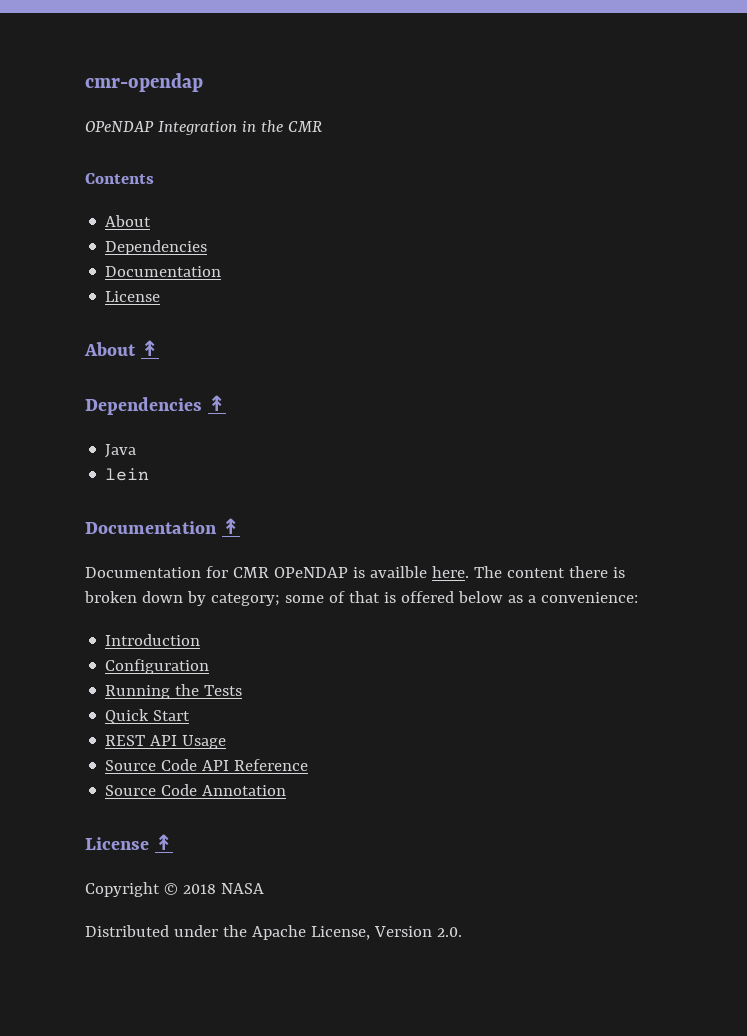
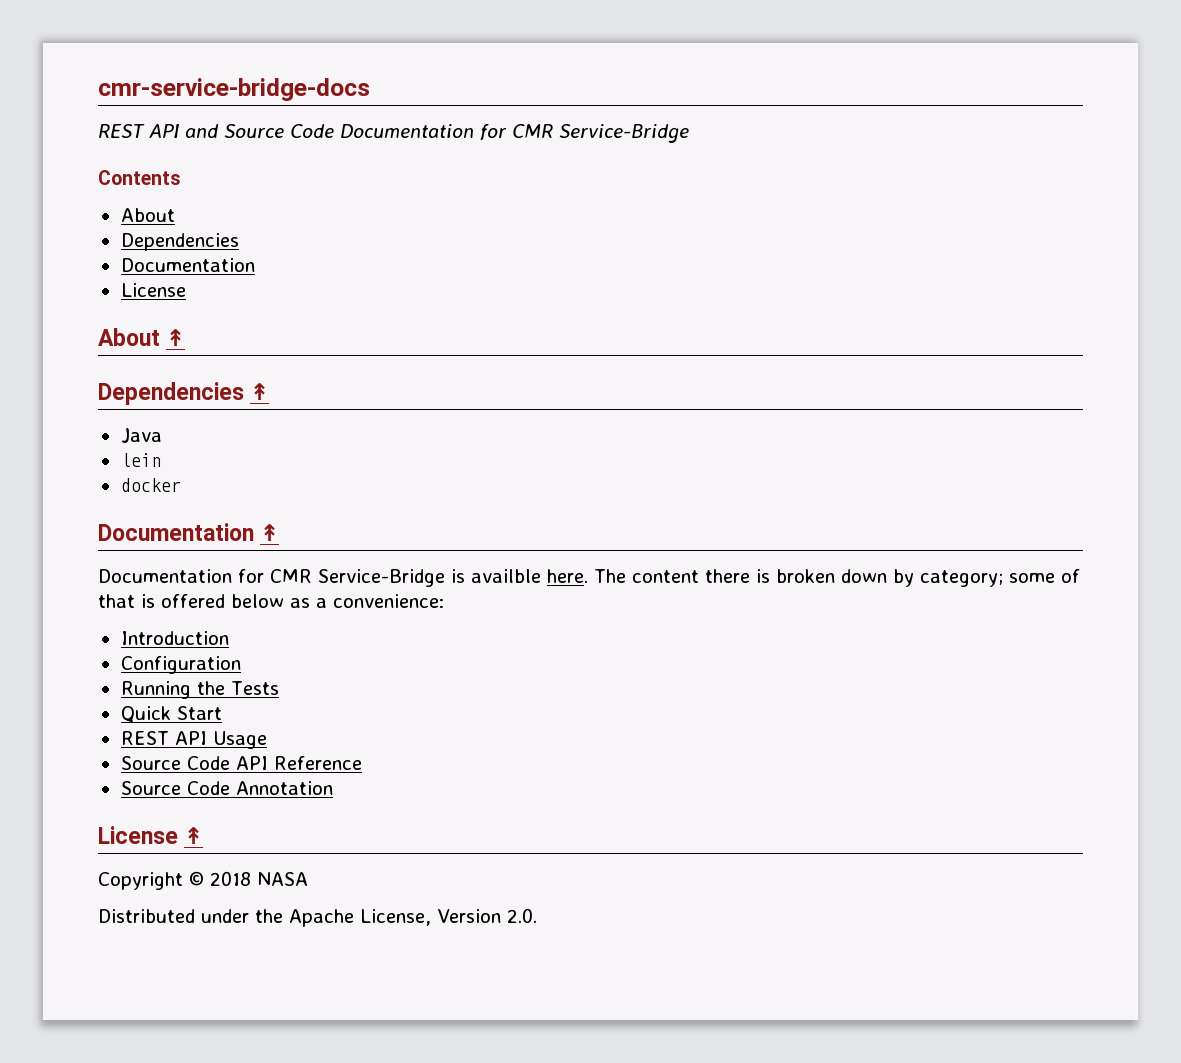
- cmr-opendap
- OPeNDAP Integration in the CMR
+ cmr-service-bridge-docs
+ REST API and Source Code Documentation for CMR Service-Bridge
+ docker
- Documentation for CMR OPeNDAP is availble here.
+ Documentation for CMR Service-Bridge is availble here.

